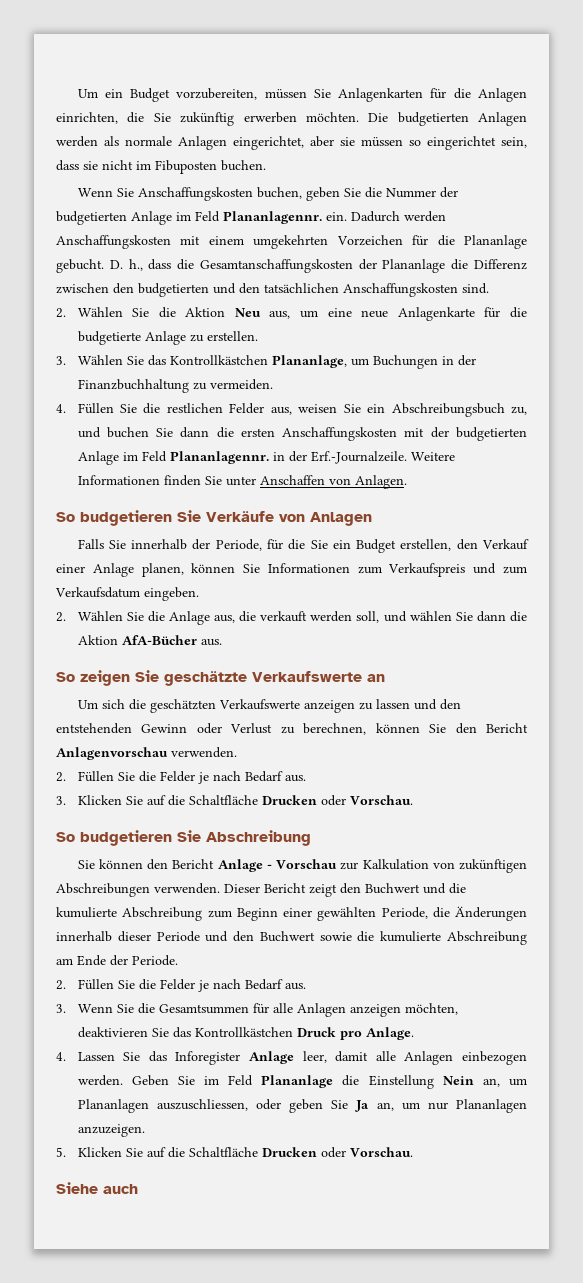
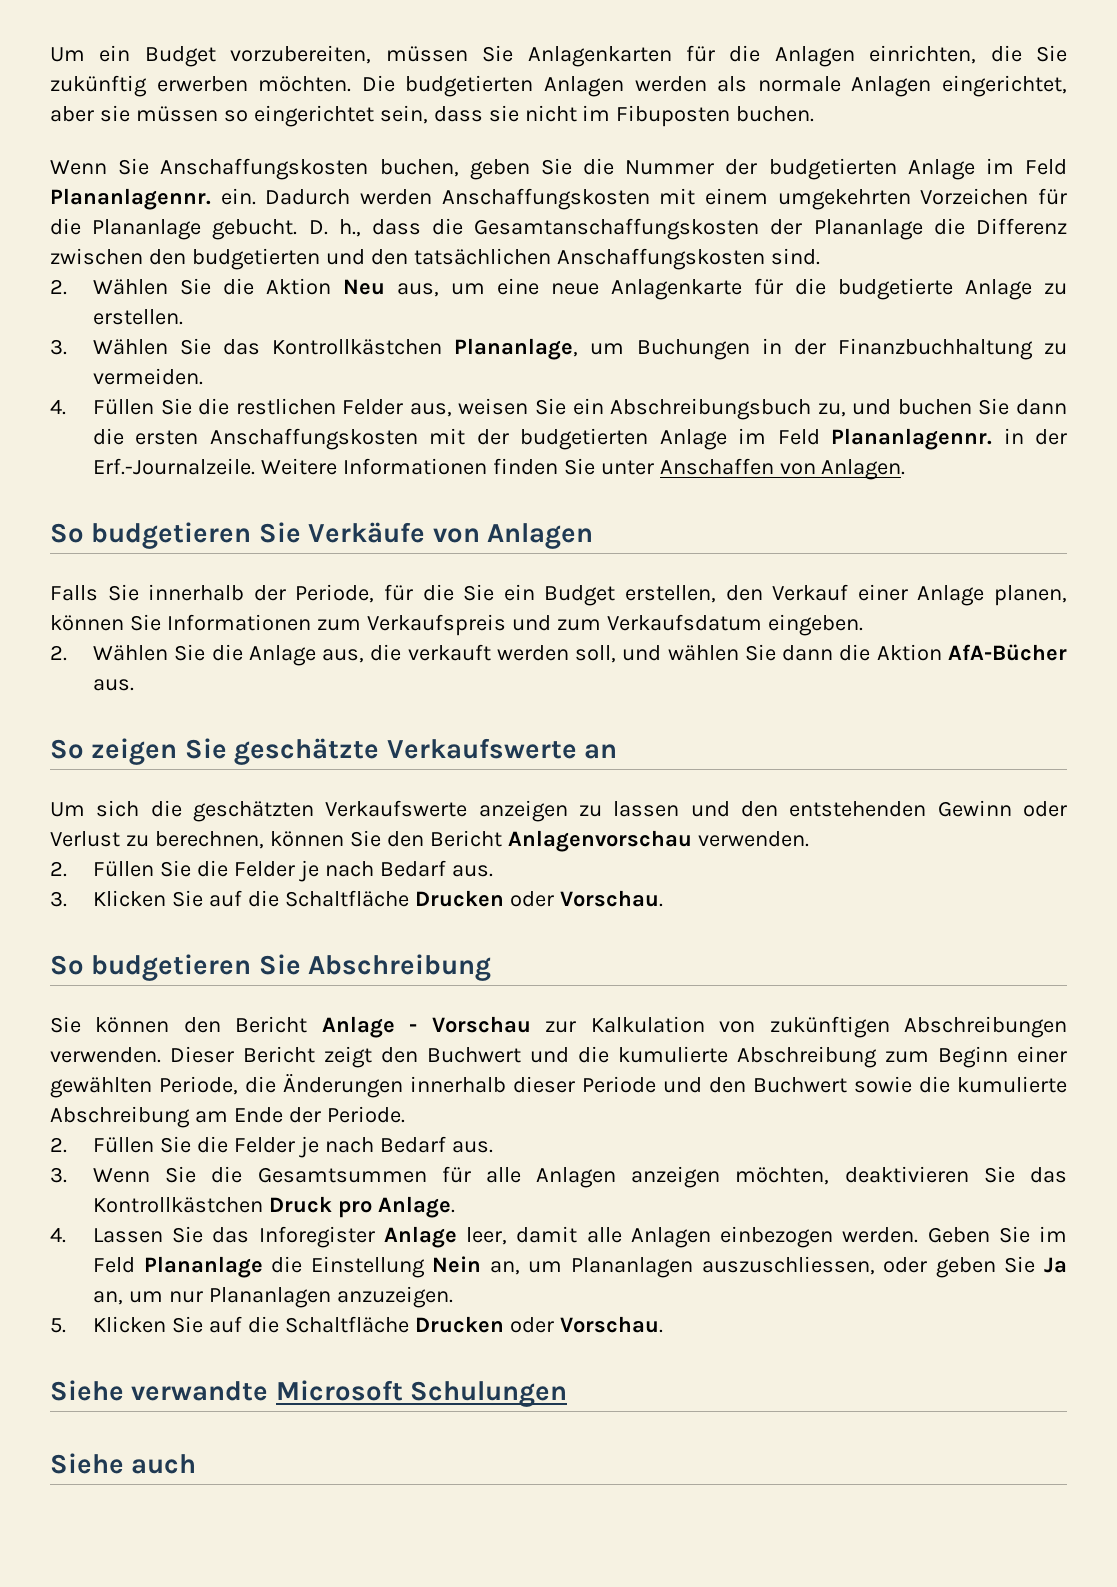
+ Siehe verwandte Microsoft Schulungen

